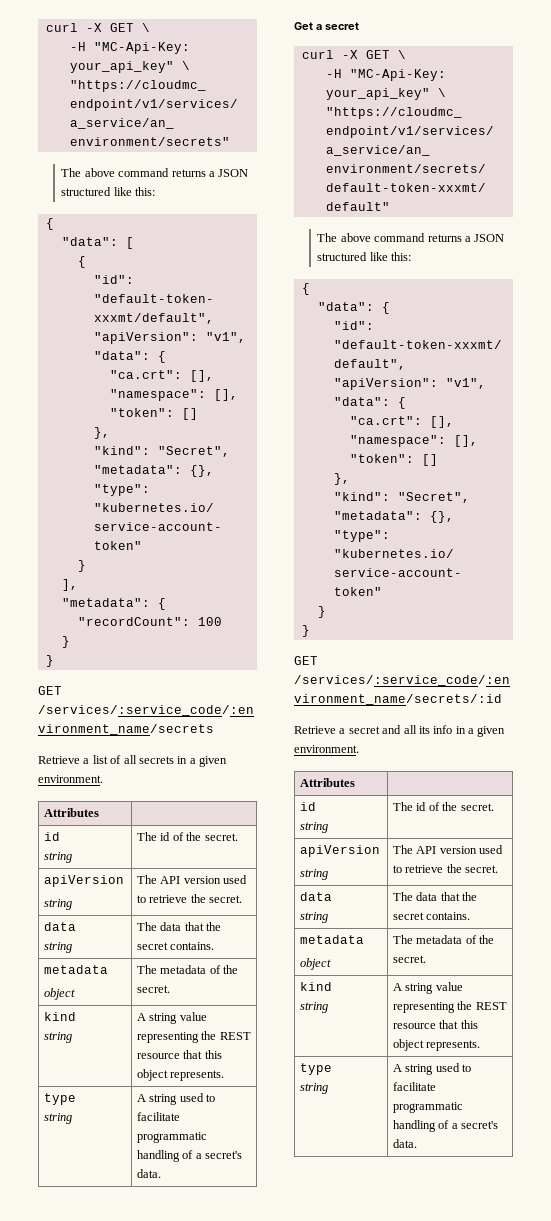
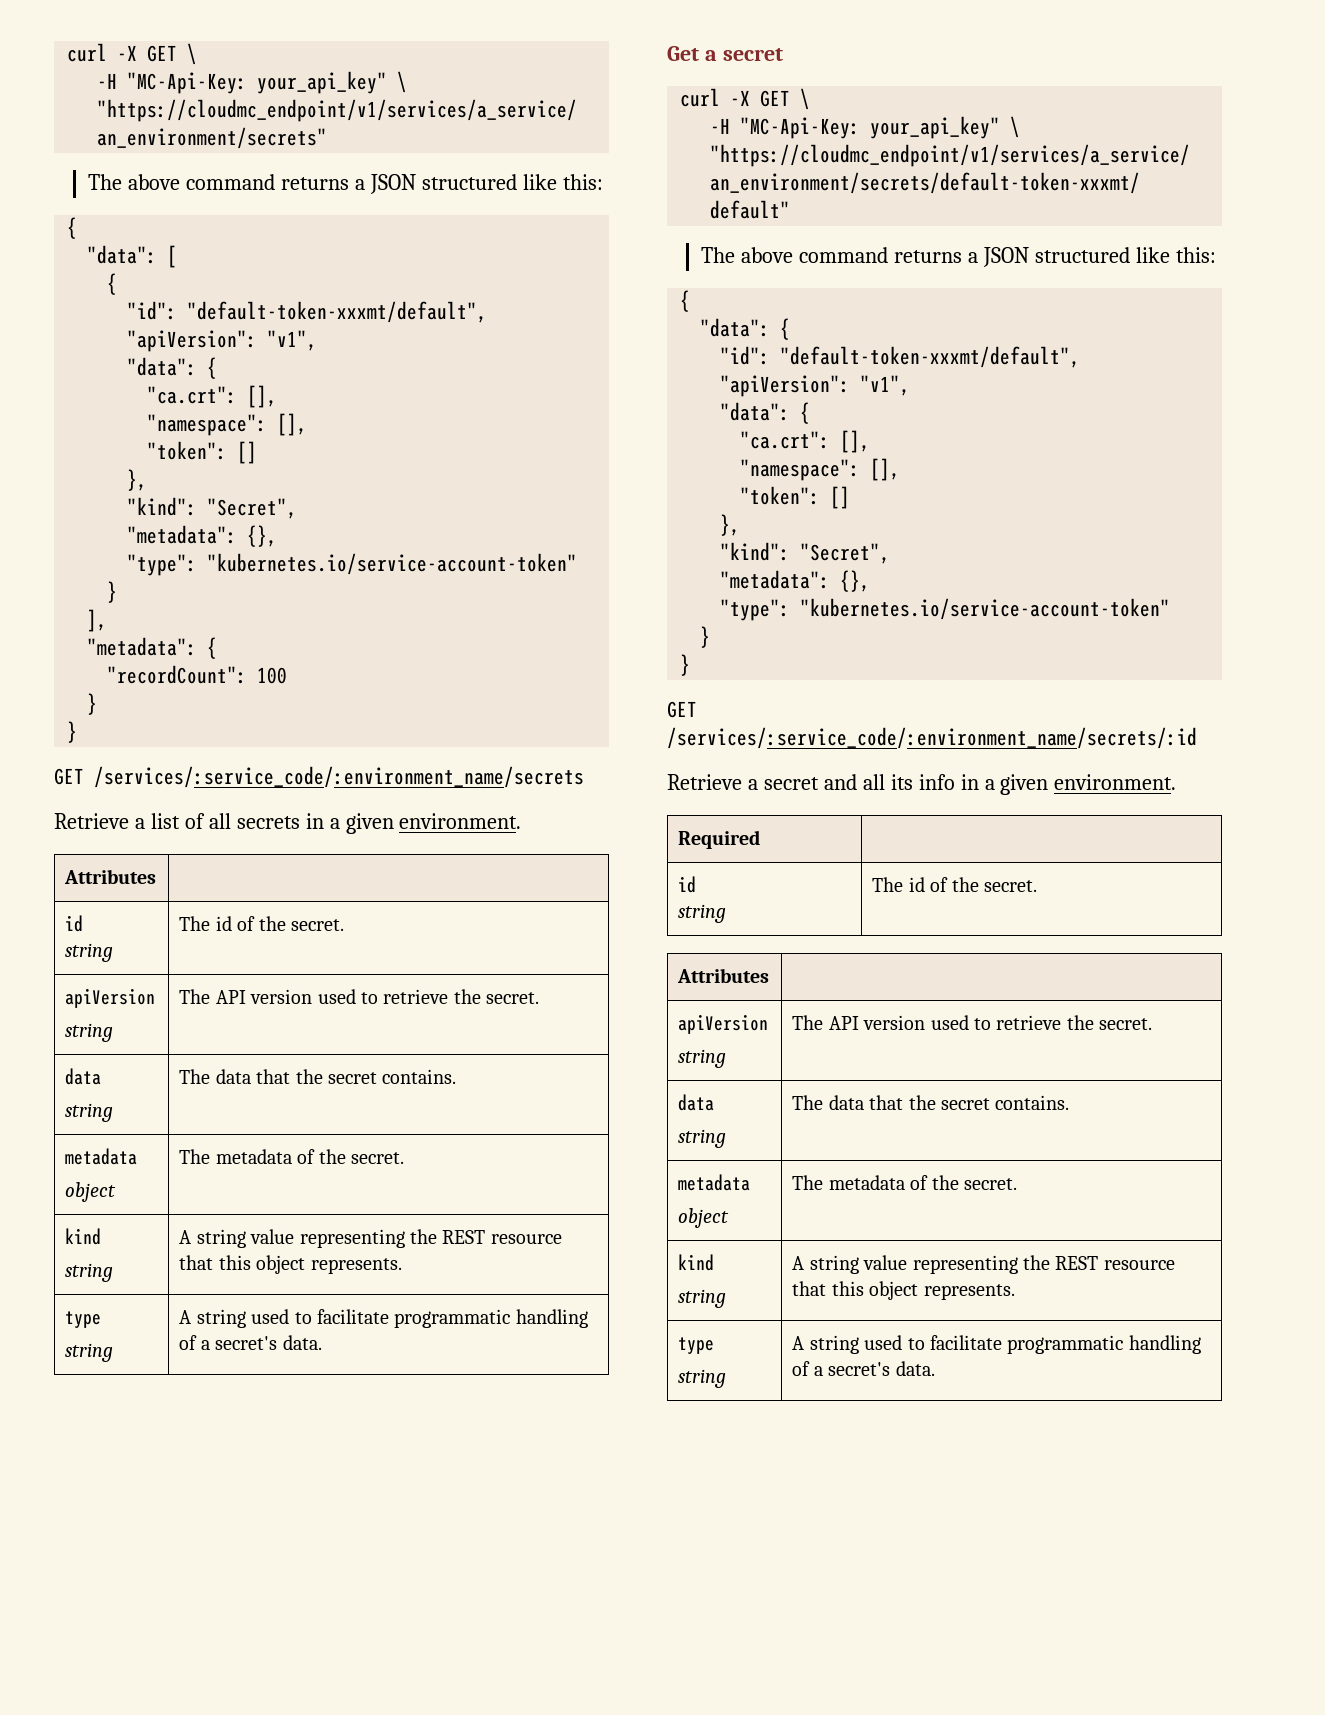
  Retrieve a secret and all its info in a given environment.
- Attributes |
+ Required |
  id
  string | The id of the secret.
+ Attributes |

